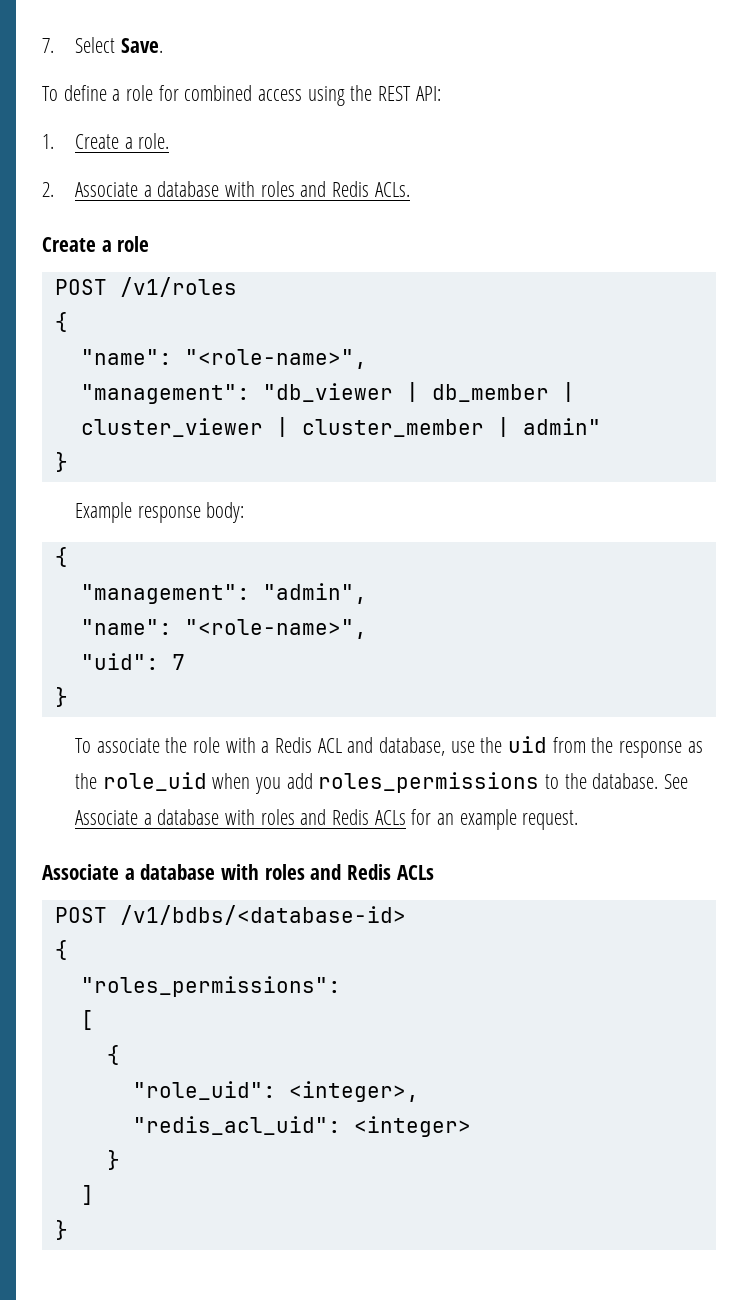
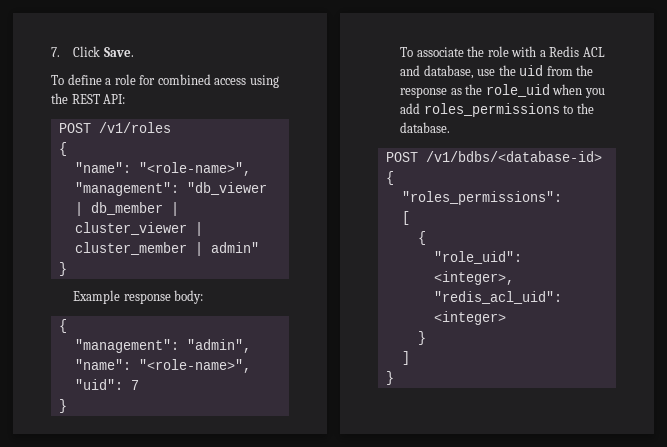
- 7. Select Save.
+ 7. Click Save.
- 1. Create a role.
- 2. Associate a database with roles and Redis ACLs.
- Create a role
- See Associate a database with roles and Redis ACLs for an example request.
- Associate a database with roles and Redis ACLs

